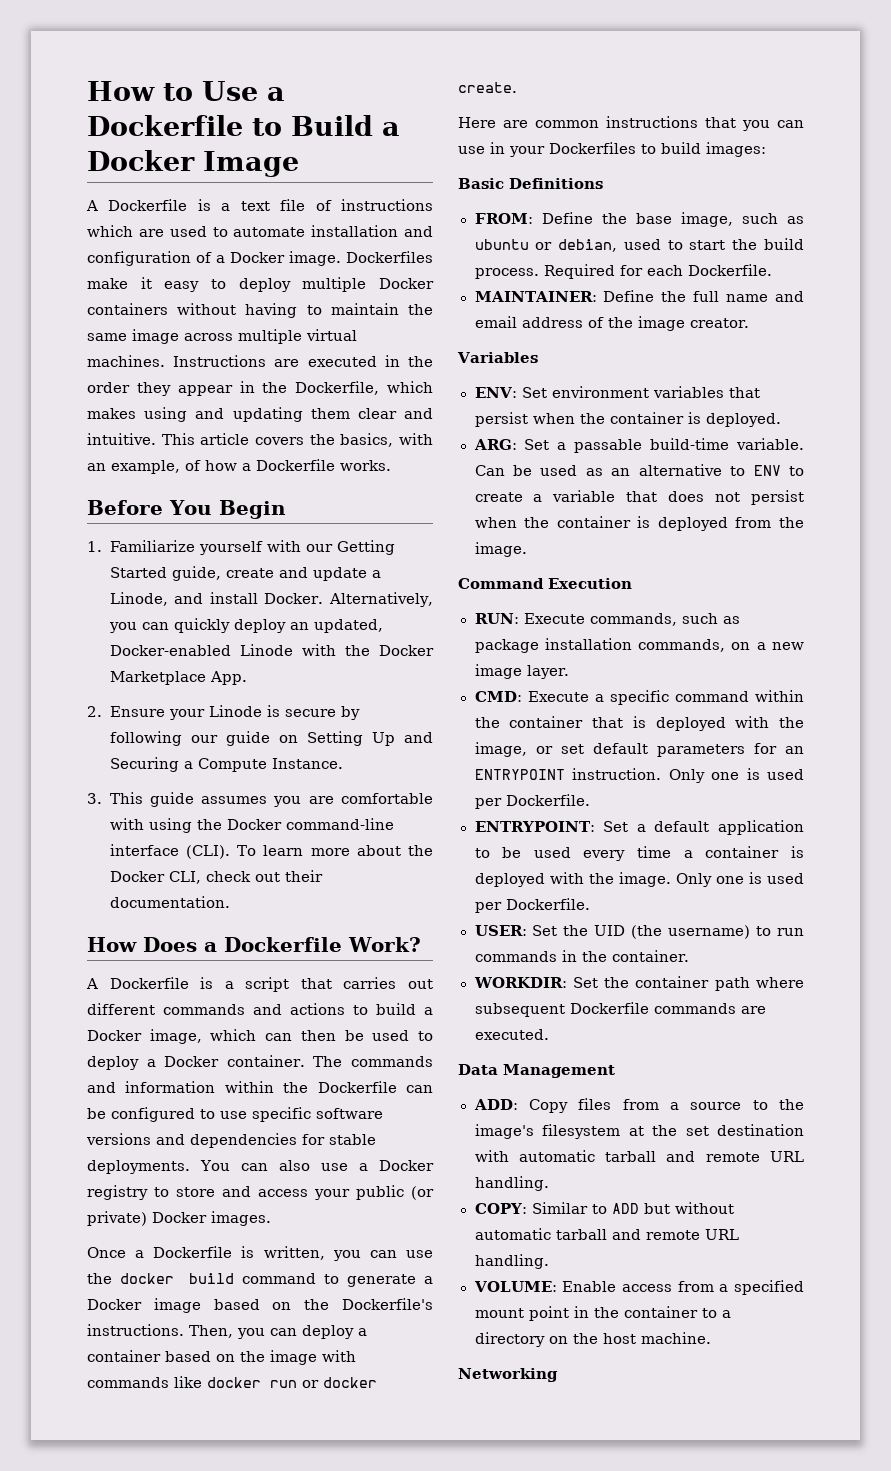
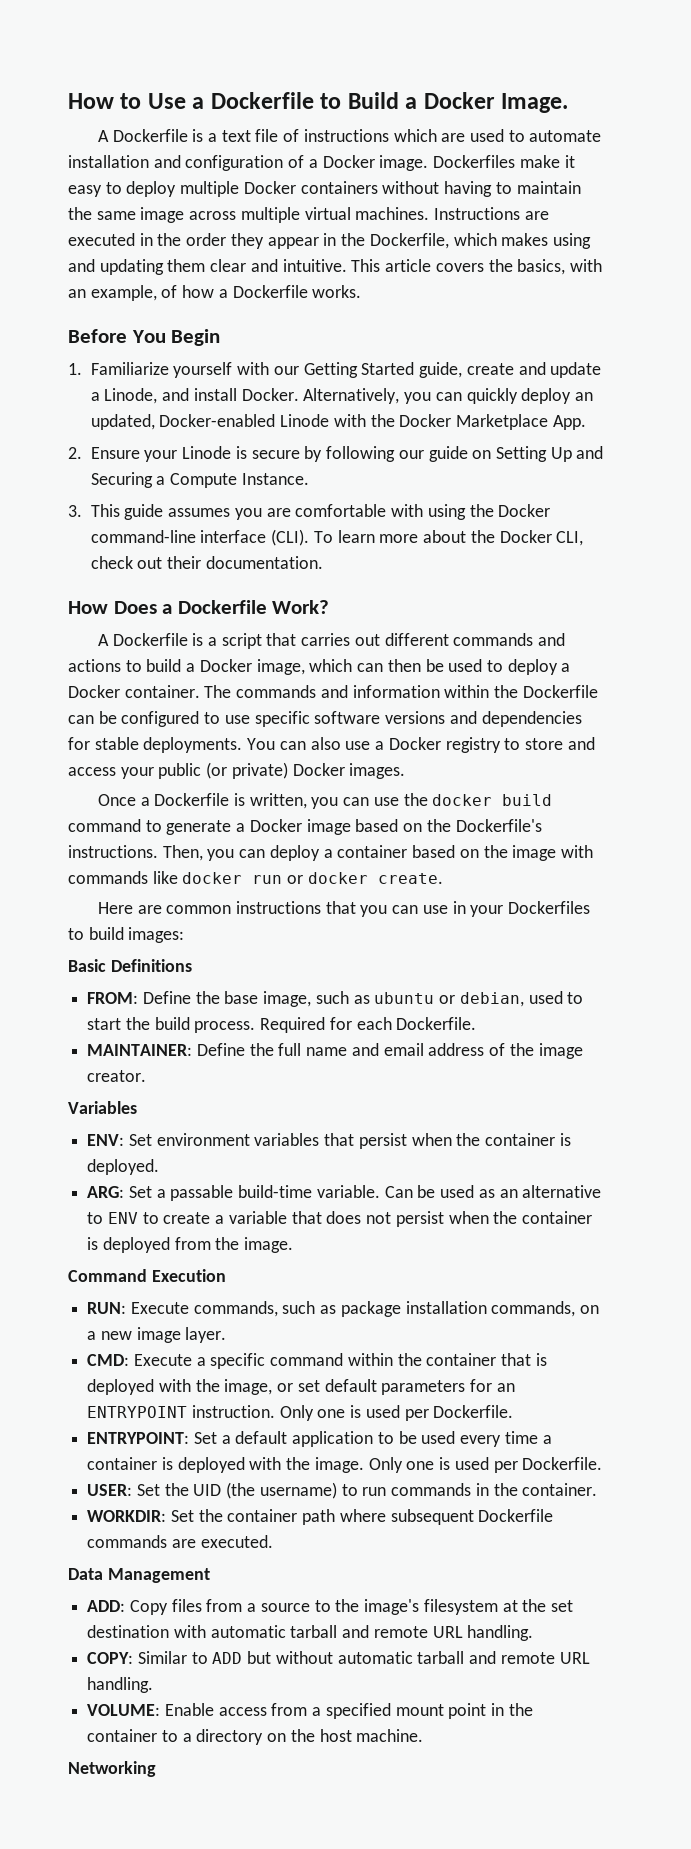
- How to Use a Dockerfile to Build a Docker Image
+ How to Use a Dockerfile to Build a Docker Image.

